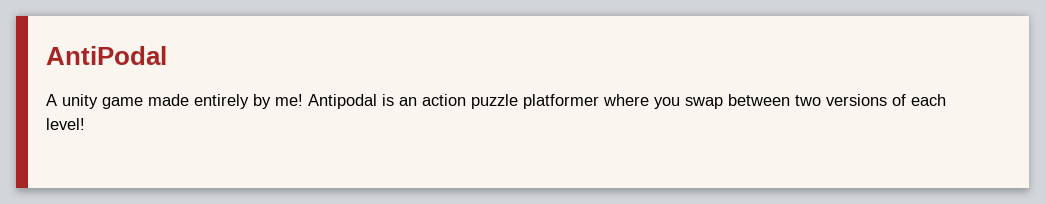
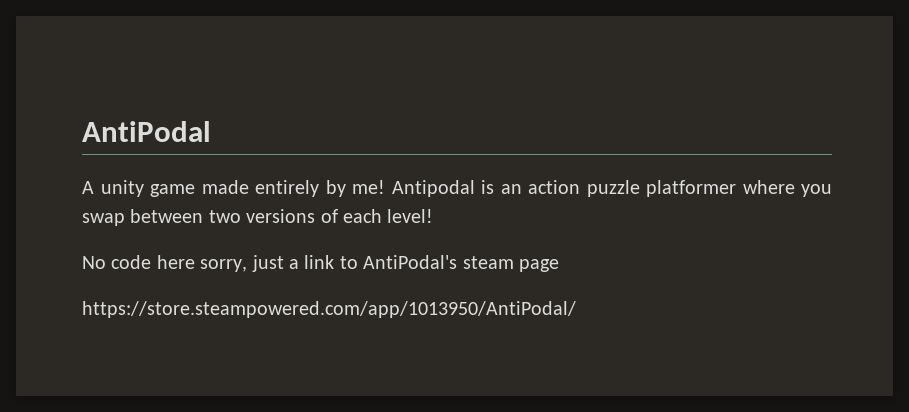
+ No code here sorry, just a link to AntiPodal's steam page
+ https://store.steampowered.com/app/1013950/AntiPodal/

